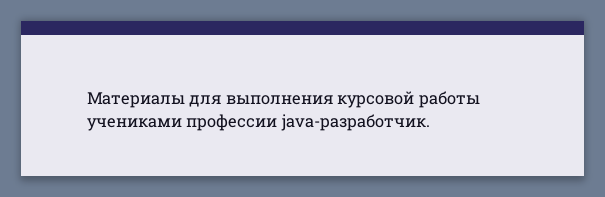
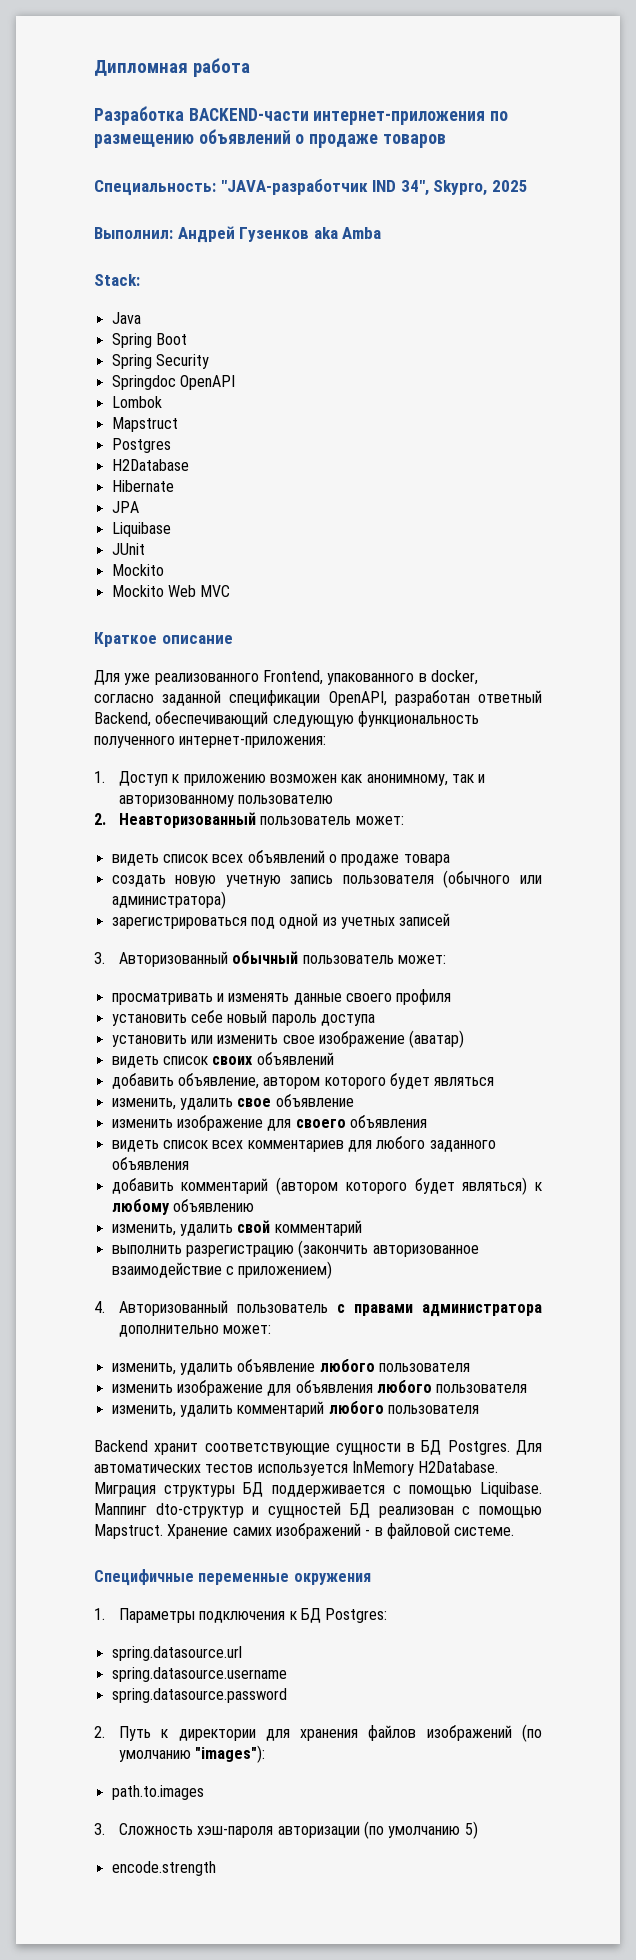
- Материалы для выполнения курсовой работы учениками профессии java-разработчик.
+ Дипломная работа
+ Разработка BACKEND-части интернет-приложения по размещению объявлений о продаже товаров
+ Cпециальность: "JAVA-разработчик IND 34", Skypro, 2025
+ Выполнил: Андрей Гузенков aka Amba
+ Stack:
+ Java
+ Spring Boot
+ Spring Security
+ Springdoc OpenAPI
+ Lombok
+ Mapstruct
+ Postgres
+ H2Database
+ Hibernate
+ JPA
+ Liquibase
+ JUnit
+ Mockito
+ Mockito Web MVC
+ Краткое описание
+ Для уже реализованного Frontend, упакованного в docker, согласно заданной спецификации OpenAPI, разработан ответный Backend, обеспечивающий следующую функциональность полученного интернет-приложения:
+ 1. Доступ к приложению возможен как анонимному, так и авторизованному пользователю
+ 2. Неавторизованный пользователь может:
+ видеть список всех объявлений о продаже товара
+ создать новую учетную запись пользователя (обычного или администратора)
+ зарегистрироваться под одной из учетных записей
+ 3. Авторизованный обычный пользователь может:
+ просматривать и изменять данные своего профиля
+ установить себе новый пароль доступа
+ установить или изменить свое изображение (аватар)
+ видеть список своих объявлений
+ добавить объявление, автором которого будет являться
+ изменить, удалить свое объявление
+ изменить изображение для своего объявления
+ видеть список всех комментариев для любого заданного объявления
+ добавить комментарий (автором которого будет являться) к любому объявлению
+ изменить, удалить свой комментарий
+ выполнить разрегистрацию (закончить авторизованное взаимодействие с приложением)
+ 4. Авторизованный пользователь с правами администратора дополнительно может:
+ изменить, удалить объявление любого пользователя
+ изменить изображение для объявления любого пользователя
+ изменить, удалить комментарий любого пользователя
+ Backend хранит соответствующие сущности в БД Postgres. Для автоматических тестов используется InMemory H2Database. Миграция структуры БД поддерживается с помощью Liquibase. Маппинг dto-структур и сущностей БД реализован с помощью Mapstruct. Хранение самих изображений - в файловой системе.
+ Специфичные переменные окружения
+ 1. Параметры подключения к БД Postgres:
+ spring.datasource.url
+ spring.datasource.username
+ spring.datasource.password
+ 2. Путь к директории для хранения файлов изображений (по умолчанию "images"):
+ path.to.images
+ 3. Сложность хэш-пароля авторизации (по умолчанию 5)
+ encode.strength

